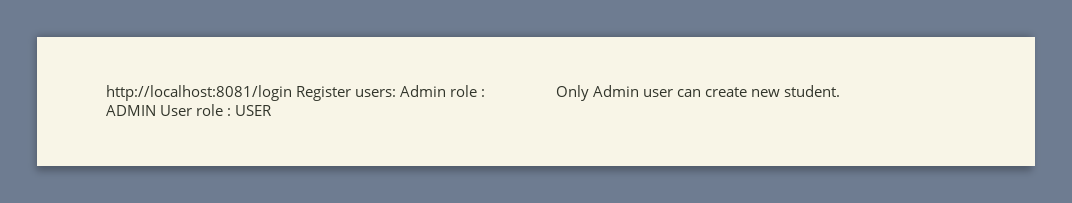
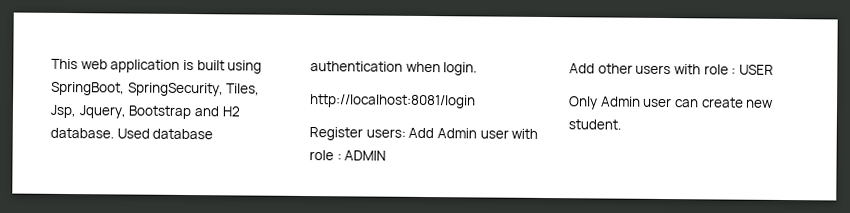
+ This web application is built using SpringBoot, SpringSecurity, Tiles, Jsp, Jquery, Bootstrap and H2 database. Used database authentication when login.
- http://localhost:8081/login Register users: Admin role : ADMIN User role : USER
+ http://localhost:8081/login
+ Register users: Add Admin user with role : ADMIN
+ Add other users with role : USER

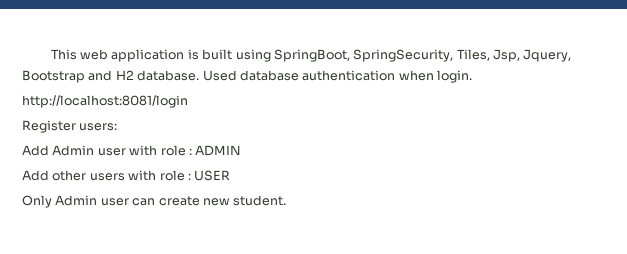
- Register users: Add Admin user with role : ADMIN
+ Register users:
+ Add Admin user with role : ADMIN

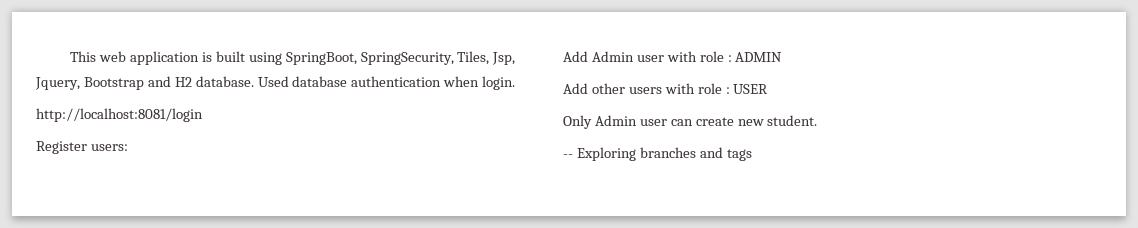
+ -- Exploring branches and tags

